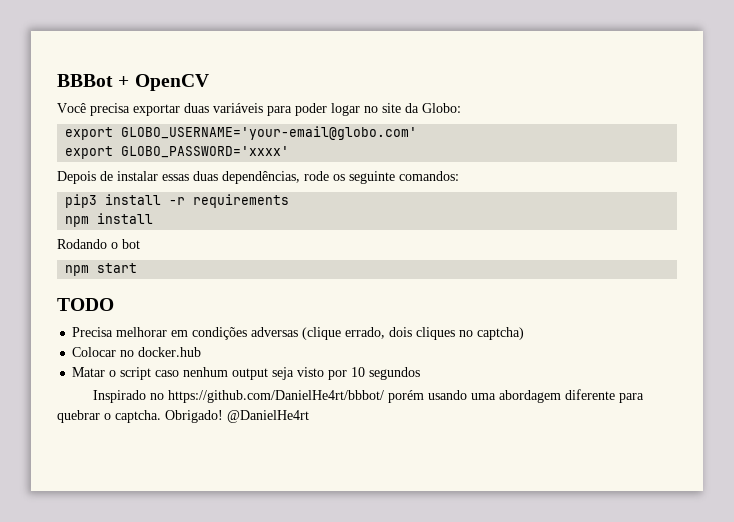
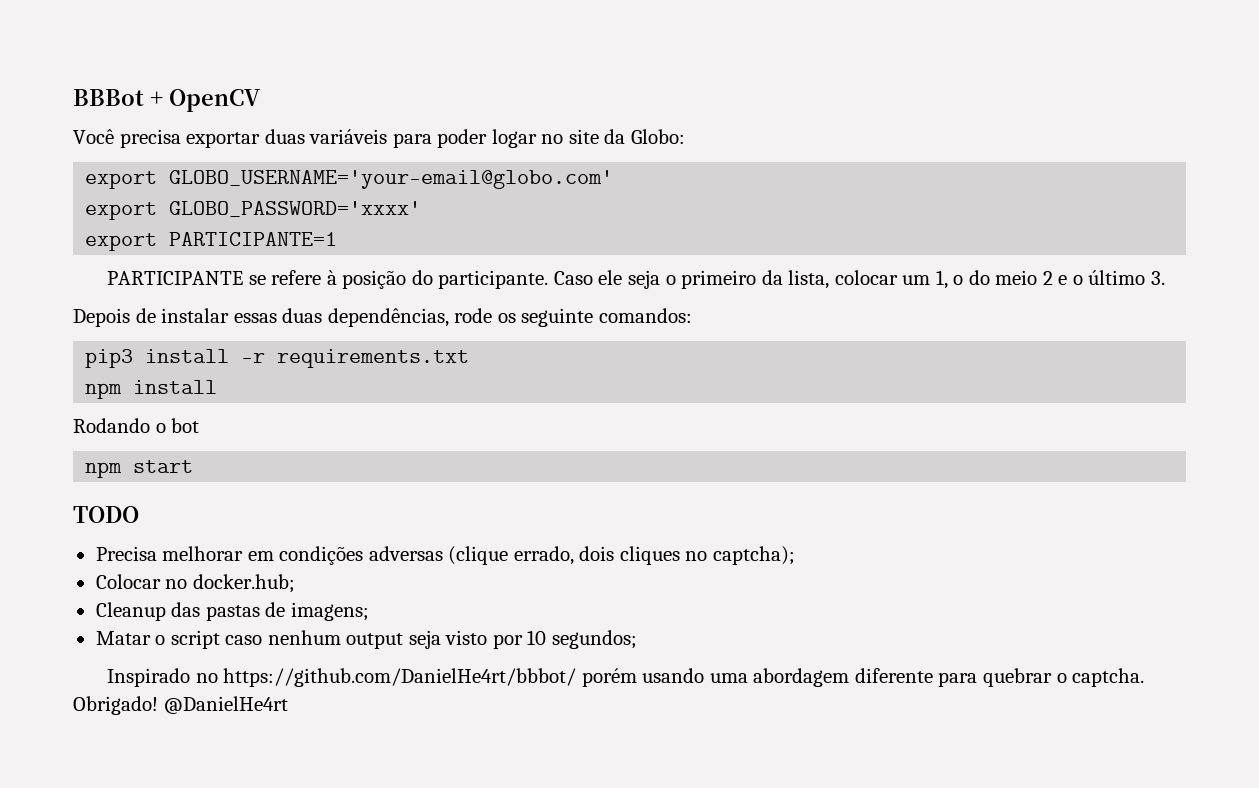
+ export PARTICIPANTE=1
+ PARTICIPANTE se refere à posição do participante. Caso ele seja o primeiro da lista, colocar um 1, o do meio 2 e o último 3.
- pip3 install -r requirements
+ pip3 install -r requirements.txt
- Precisa melhorar em condições adversas (clique errado, dois cliques no captcha)
+ Precisa melhorar em condições adversas (clique errado, dois cliques no captcha);
- Colocar no docker.hub
+ Colocar no docker.hub;
+ Cleanup das pastas de imagens;
- Matar o script caso nenhum output seja visto por 10 segundos
+ Matar o script caso nenhum output seja visto por 10 segundos;

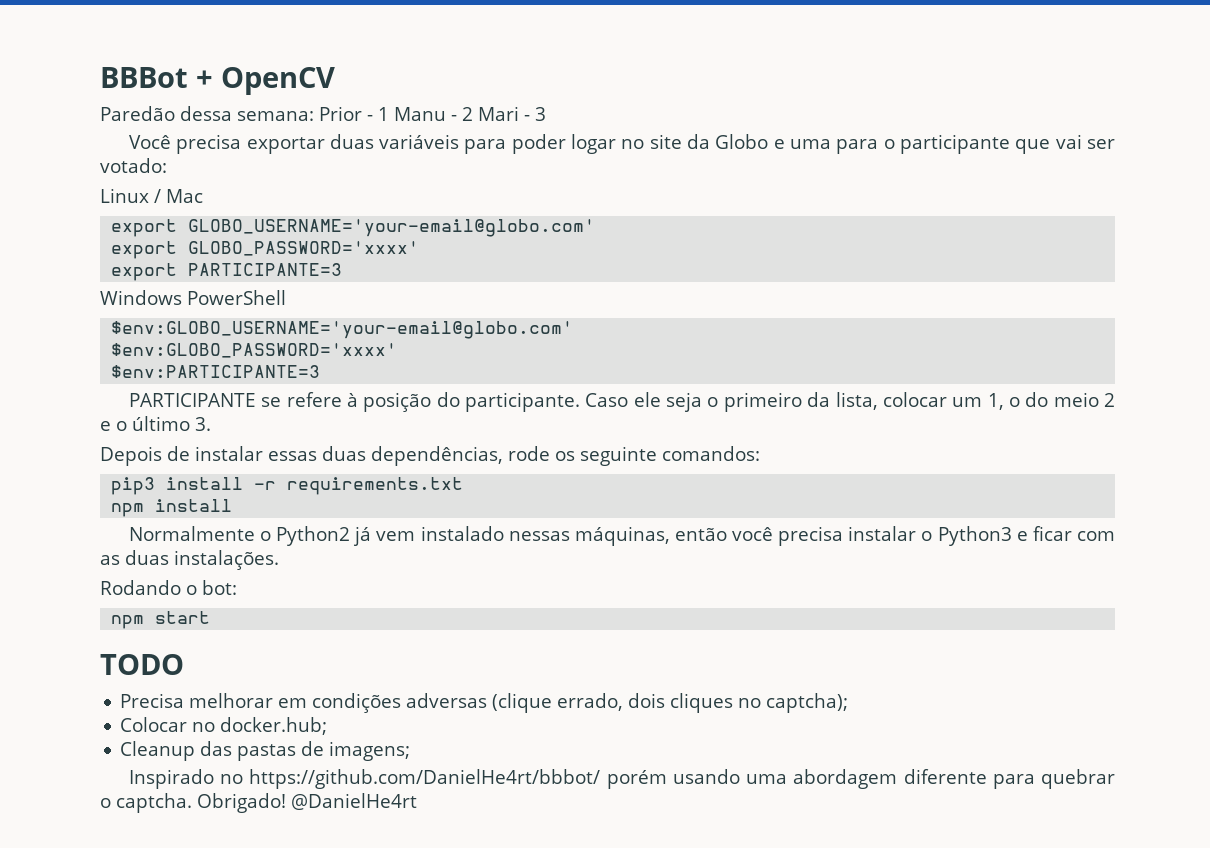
+ Paredão dessa semana: Prior - 1 Manu - 2 Mari - 3
- Você precisa exportar duas variáveis para poder logar no site da Globo:
+ Você precisa exportar duas variáveis para poder logar no site da Globo e uma para o participante que vai ser votado:
+ Linux / Mac
- export PARTICIPANTE=1
+ export PARTICIPANTE=3
+ Windows PowerShell
+ $env:GLOBO_USERNAME='your-email@globo.com'
+ $env:GLOBO_PASSWORD='xxxx'
+ $env:PARTICIPANTE=3
+ Normalmente o Python2 já vem instalado nessas máquinas, então você precisa instalar o Python3 e ficar com as duas instalações.
- Rodando o bot
+ Rodando o bot:
- Matar o script caso nenhum output seja visto por 10 segundos;

